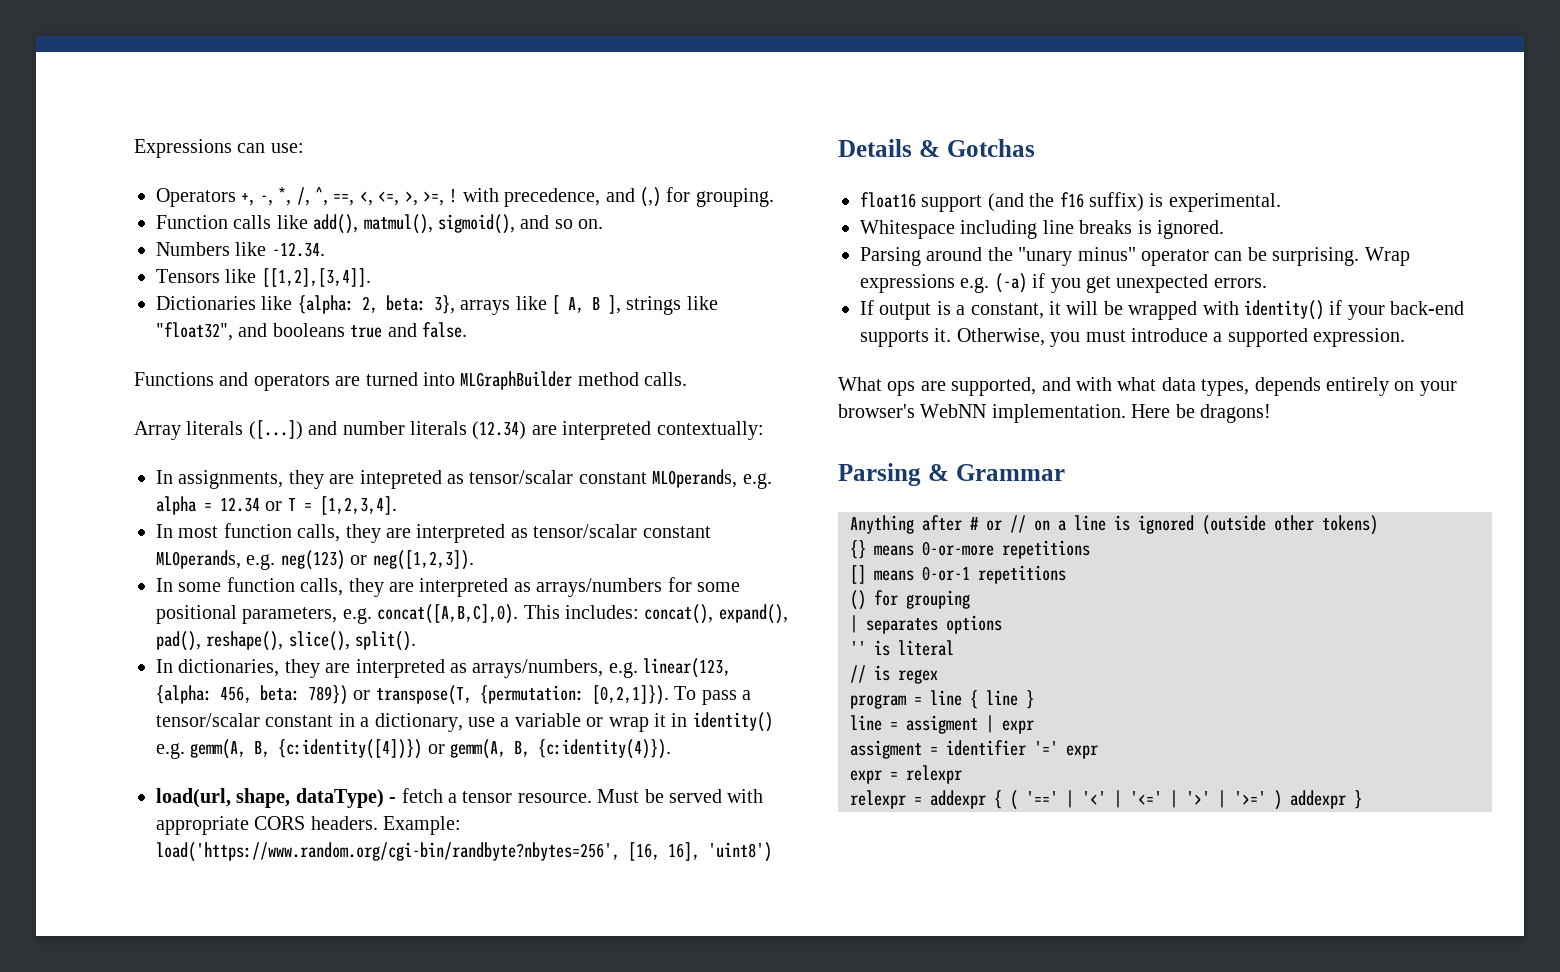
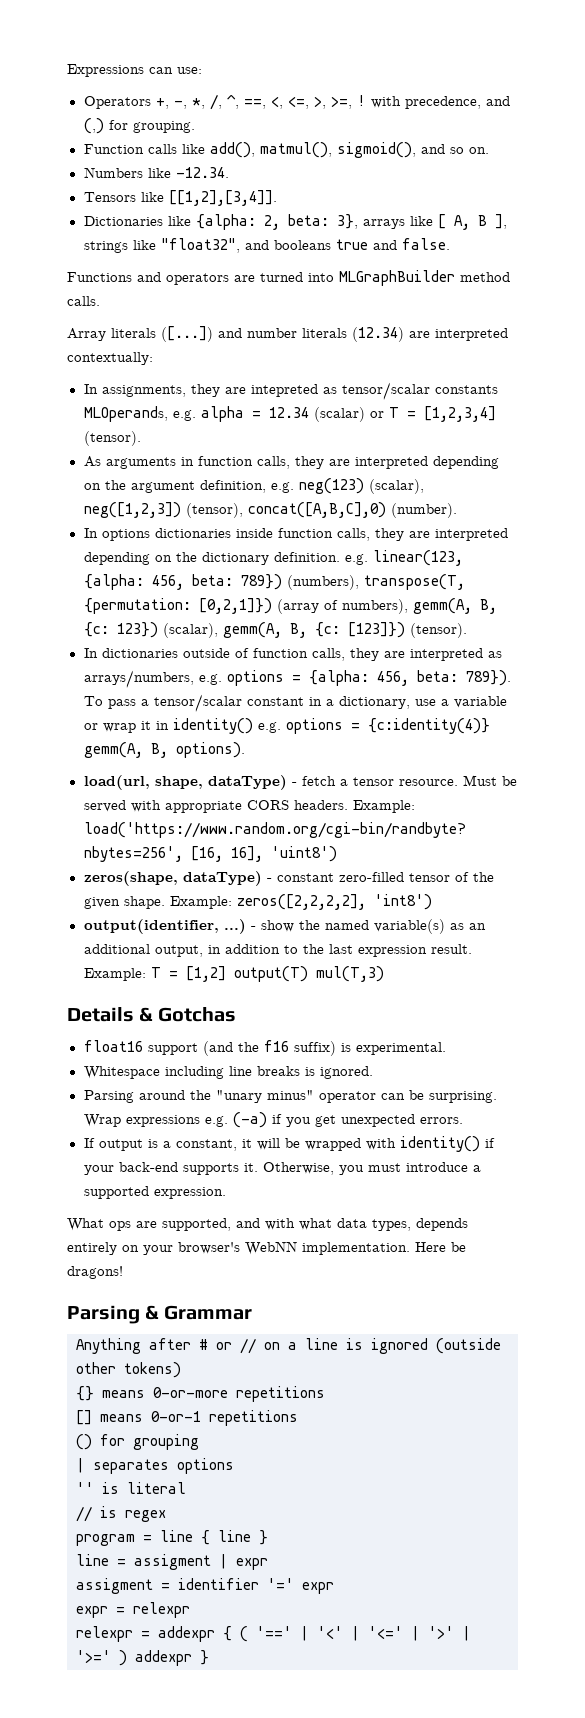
- In assignments, they are intepreted as tensor/scalar constant MLOperands, e.g. alpha = 12.34 or T = [1,2,3,4].
- In most function calls, they are interpreted as tensor/scalar constant MLOperands, e.g. neg(123) or neg([1,2,3]).
- In some function calls, they are interpreted as arrays/numbers for some positional parameters, e.g. concat([A,B,C],0). This includes: concat(), expand(), pad(), reshape(), slice(), split().
- In dictionaries, they are interpreted as arrays/numbers, e.g. linear(123, {alpha: 456, beta: 789}) or transpose(T, {permutation: [0,2,1]}).
+ In assignments, they are intepreted as tensor/scalar constants MLOperands, e.g. alpha = 12.34 (scalar) or T = [1,2,3,4] (tensor).
+ As arguments in function calls, they are interpreted depending on the argument definition, e.g. neg(123) (scalar), neg([1,2,3]) (tensor), concat([A,B,C],0) (number).
+ In options dictionaries inside function calls, they are interpreted depending on the dictionary definition. e.g. linear(123, {alpha: 456, beta: 789}) (numbers), transpose(T, {permutation: [0,2,1]}) (array of numbers), gemm(A, B, {c: 123}) (scalar), gemm(A, B, {c: [123]}) (tensor).
+ In dictionaries outside of function calls, they are interpreted as arrays/numbers, e.g. options = {alpha: 456, beta: 789}).
- To pass a tensor/scalar constant in a dictionary, use a variable or wrap it in identity() e.g. gemm(A, B, {c:identity([4])}) or gemm(A, B, {c:identity(4)}).
+ To pass a tensor/scalar constant in a dictionary, use a variable or wrap it in identity() e.g. options = {c:identity(4)} gemm(A, B, options).
+ zeros(shape, dataType) - constant zero-filled tensor of the given shape. Example: zeros([2,2,2,2], 'int8')
+ output(identifier, ...) - show the named variable(s) as an additional output, in addition to the last expression result. Example: T = [1,2] output(T) mul(T,3)

